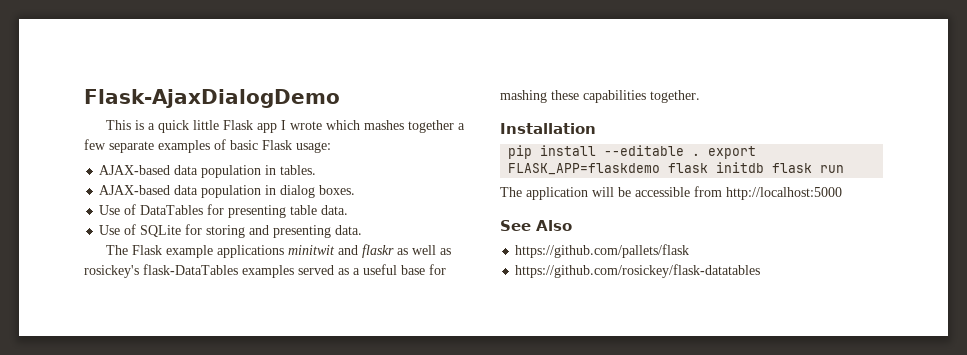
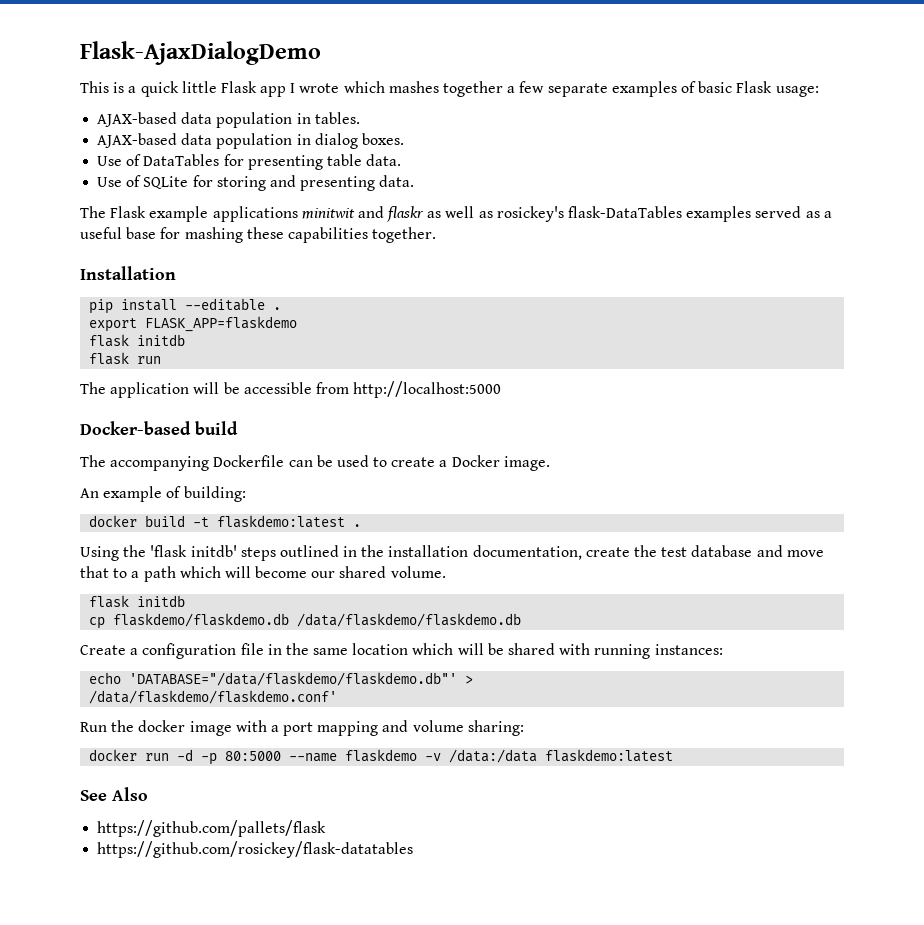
- pip install --editable . export FLASK_APP=flaskdemo flask initdb flask run
+ pip install --editable .
+ export FLASK_APP=flaskdemo
+ flask initdb
+ flask run
+ Docker-based build
+ The accompanying Dockerfile can be used to create a Docker image.
+ An example of building:
+ docker build -t flaskdemo:latest .
+ Using the 'flask initdb' steps outlined in the installation documentation, create the test database and move that to a path which will become our shared volume.
+ flask initdb
+ cp flaskdemo/flaskdemo.db /data/flaskdemo/flaskdemo.db
+ Create a configuration file in the same location which will be shared with running instances:
+ echo 'DATABASE="/data/flaskdemo/flaskdemo.db"' >
+ /data/flaskdemo/flaskdemo.conf'
+ Run the docker image with a port mapping and volume sharing:
+ docker run -d -p 80:5000 --name flaskdemo -v /data:/data flaskdemo:latest

